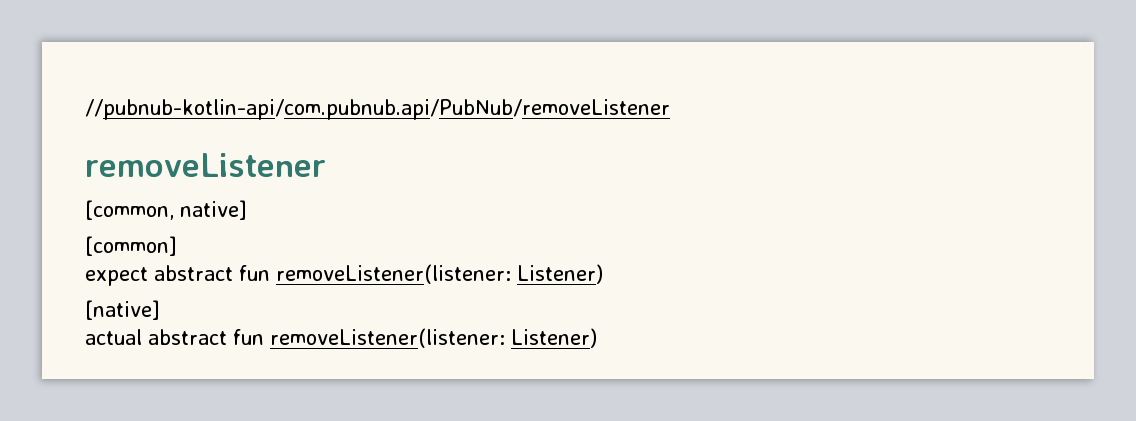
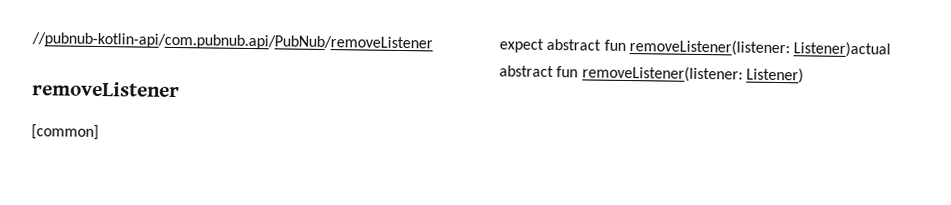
- [common, native]
- expect abstract fun removeListener(listener: Listener)
- [native]
- actual abstract fun removeListener(listener: Listener)
+ expect abstract fun removeListener(listener: Listener)actual abstract fun removeListener(listener: Listener)

